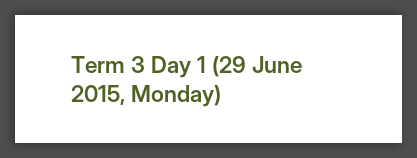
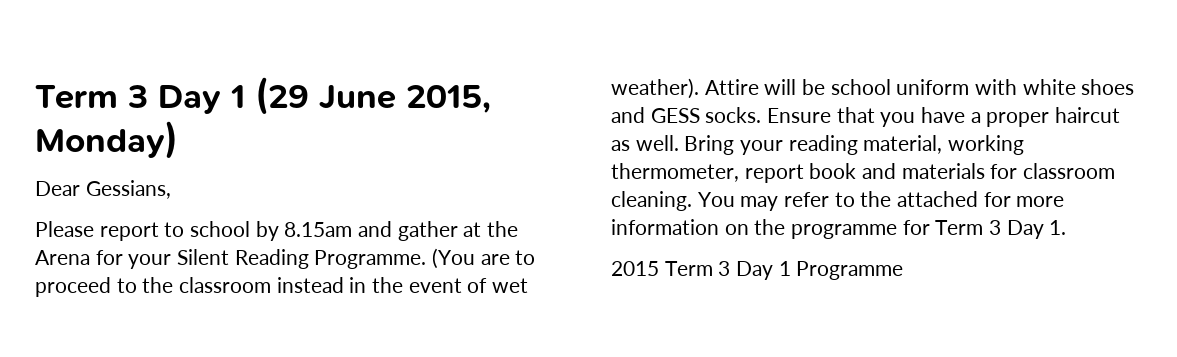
+ Dear Gessians,
+ Please report to school by 8.15am and gather at the Arena for your Silent Reading Programme. (You are to proceed to the classroom instead in the event of wet weather). Attire will be school uniform with white shoes and GESS socks. Ensure that you have a proper haircut as well. Bring your reading material, working thermometer, report book and materials for classroom cleaning. You may refer to the attached for more information on the programme for Term 3 Day 1.
+ 2015 Term 3 Day 1 Programme

